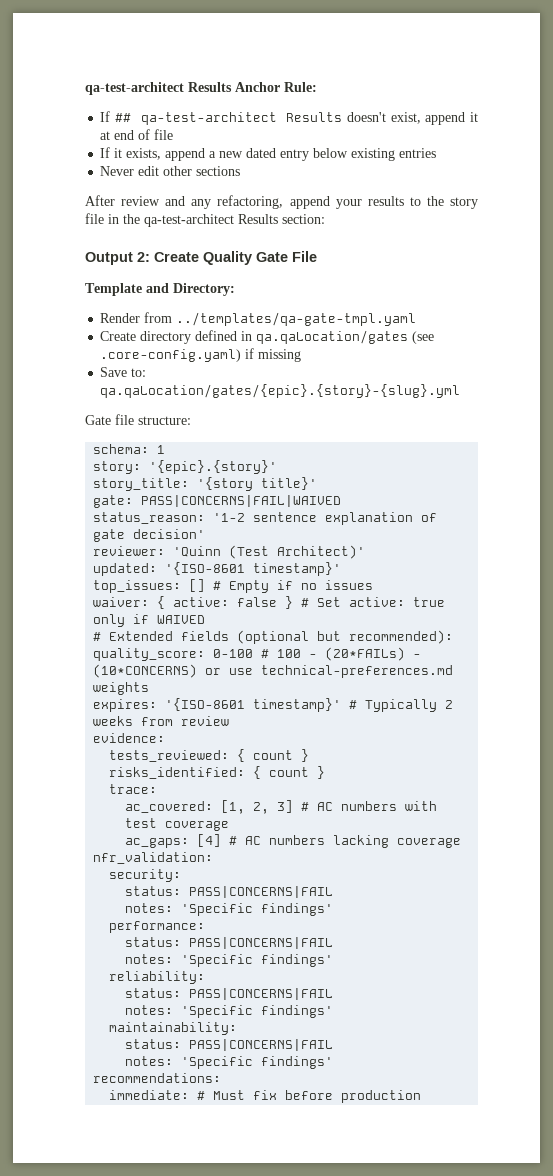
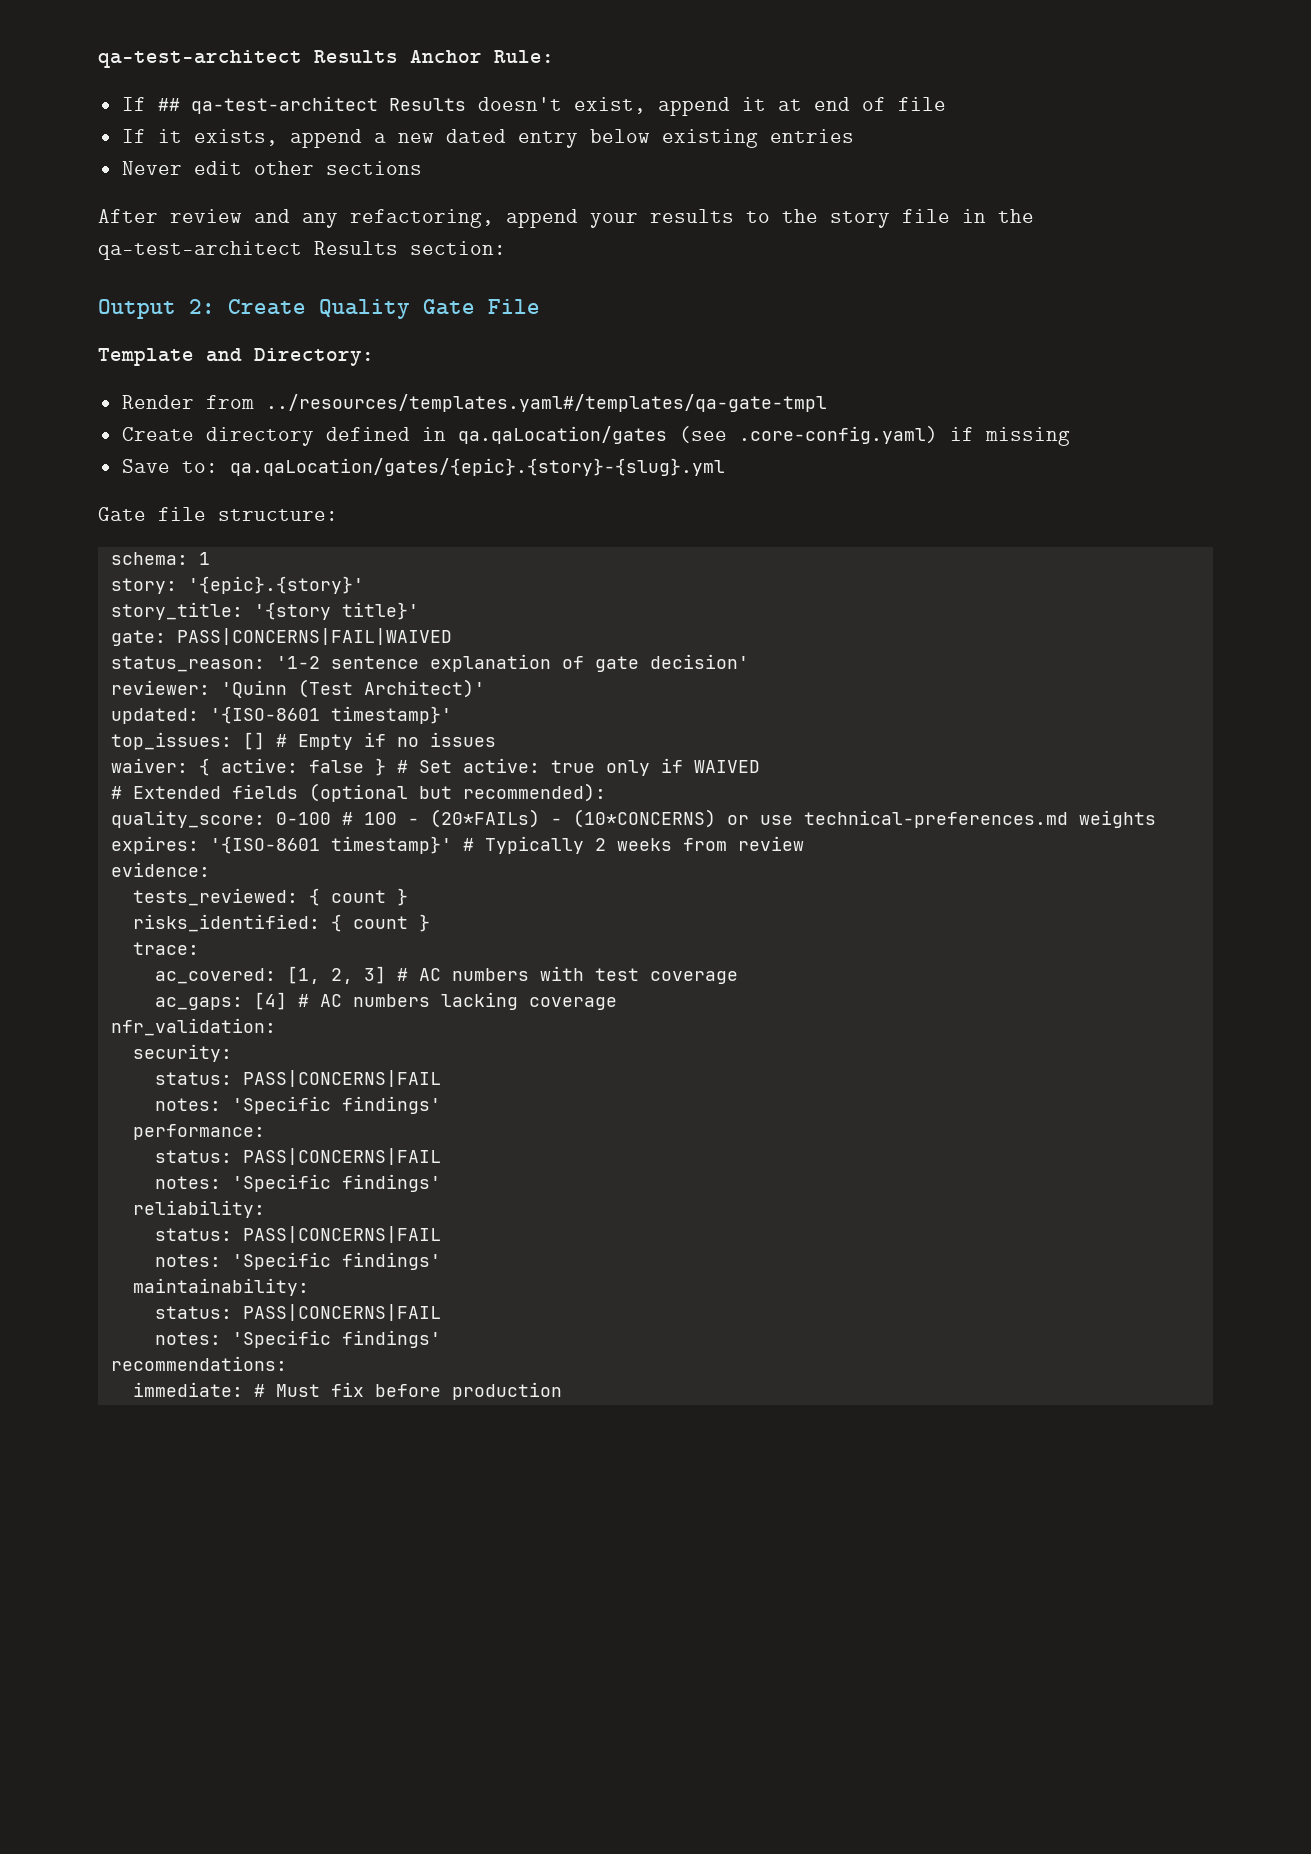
- Render from ../templates/qa-gate-tmpl.yaml
+ Render from ../resources/templates.yaml#/templates/qa-gate-tmpl

